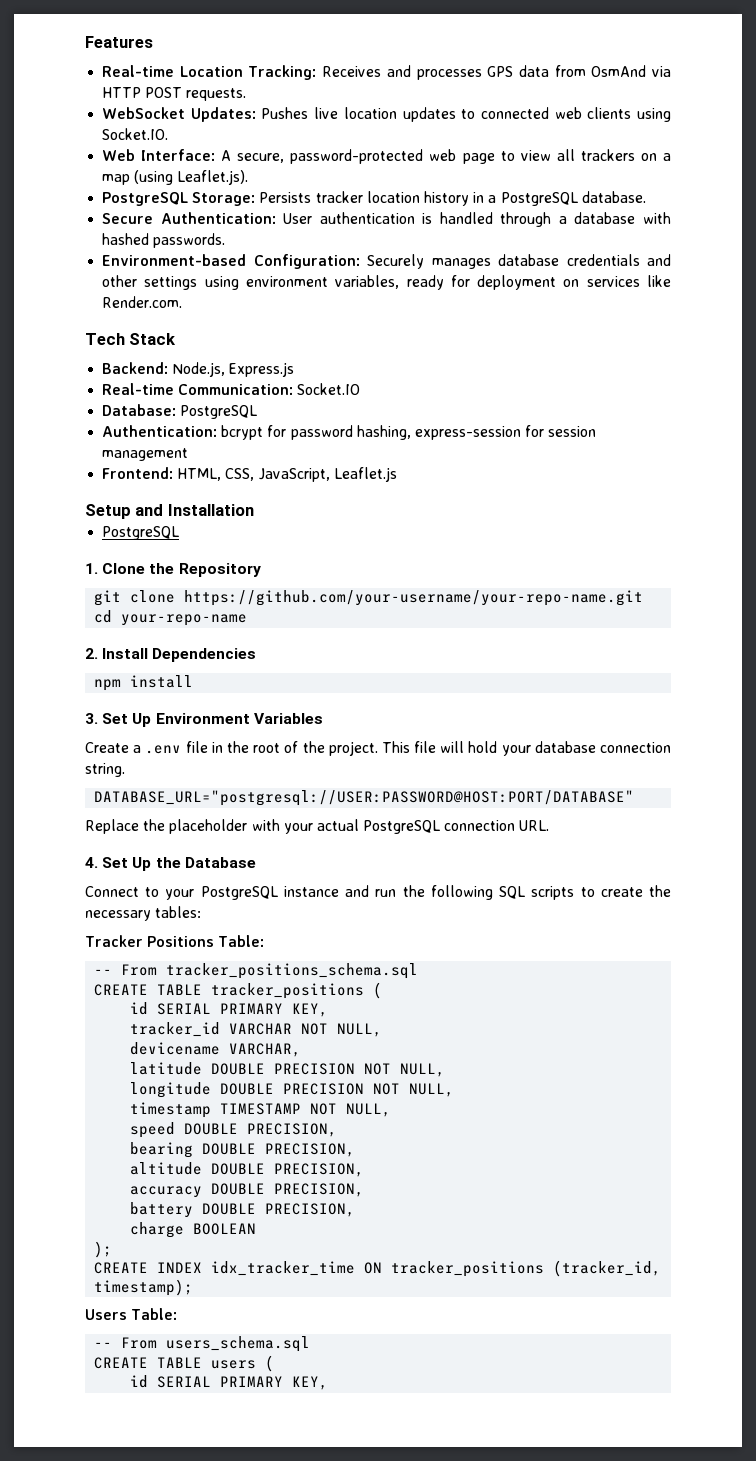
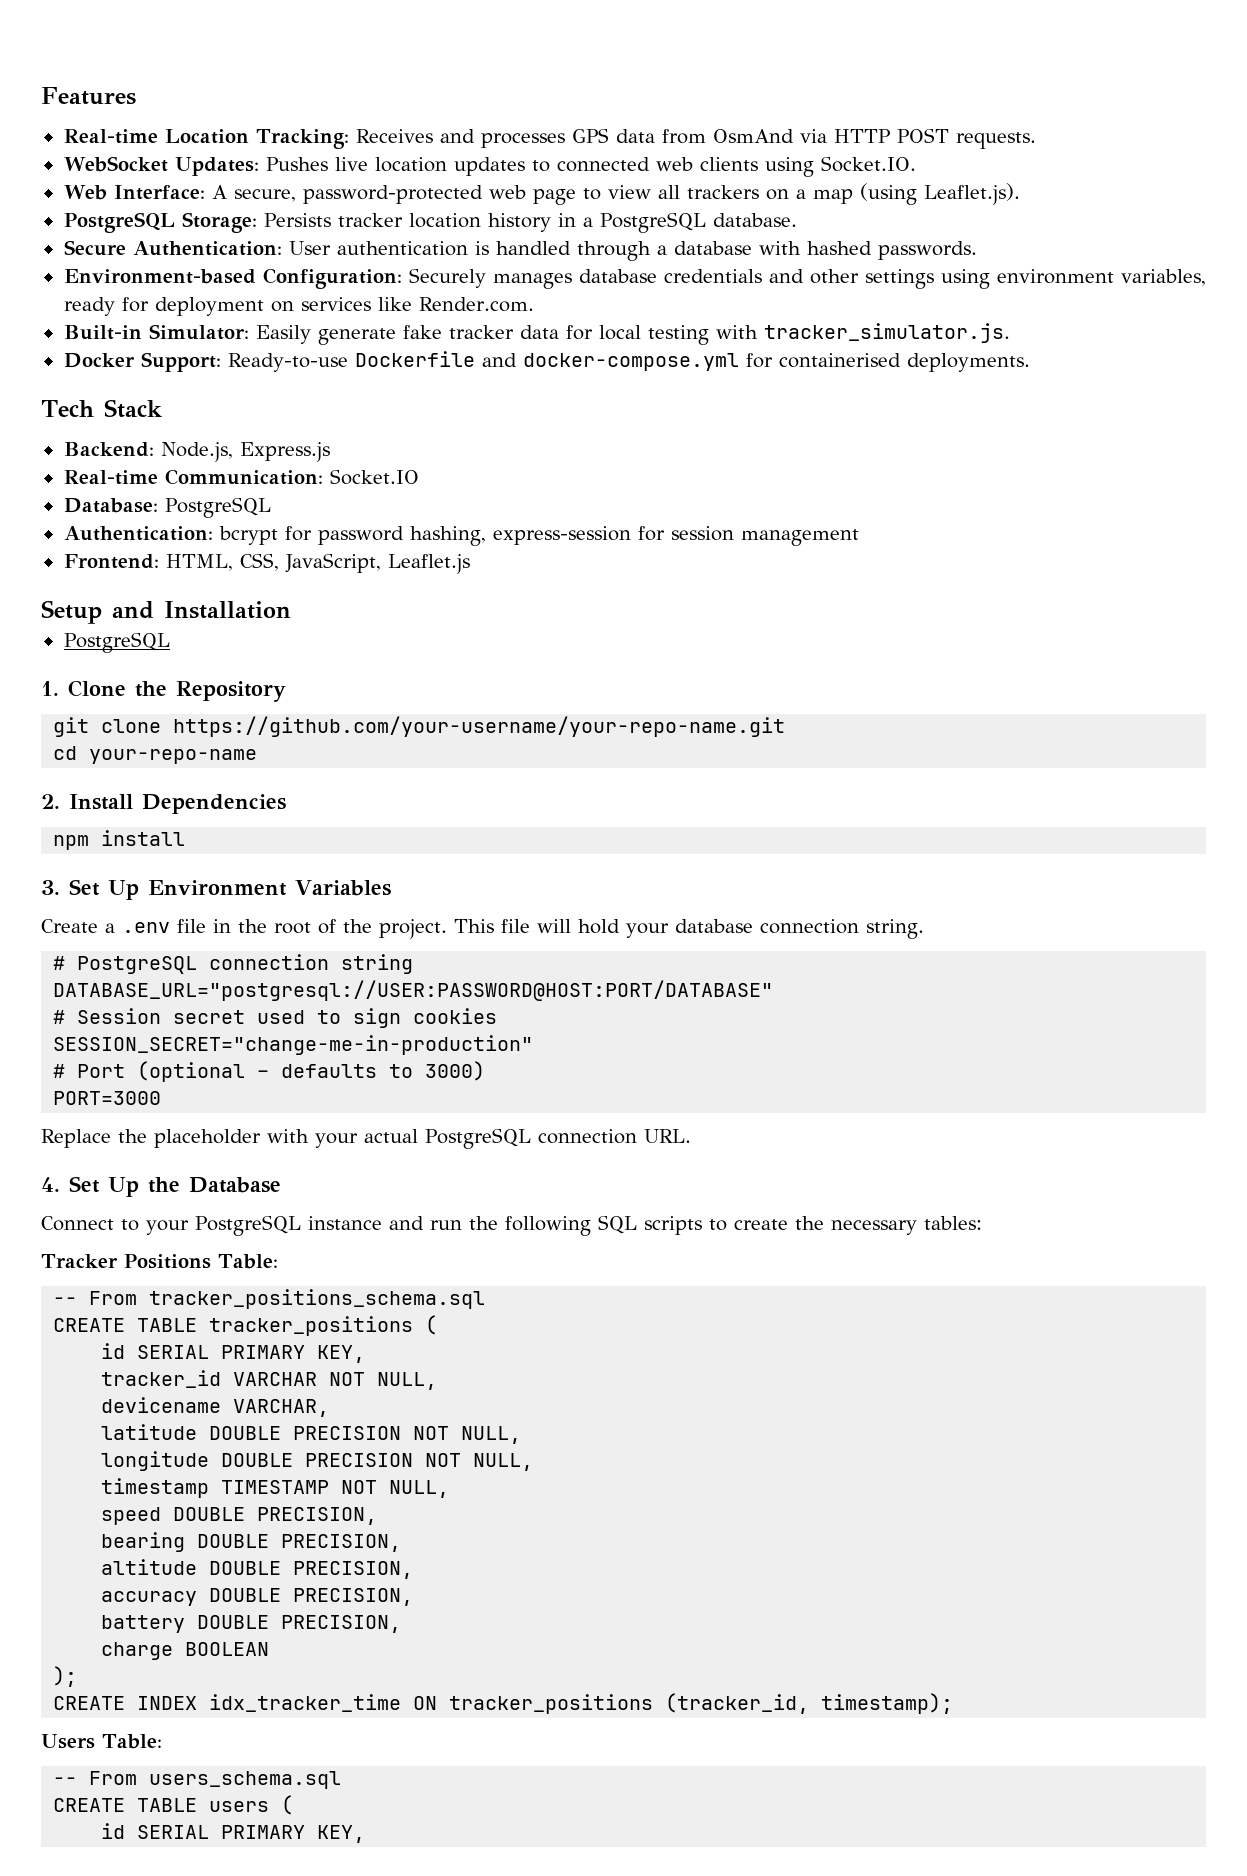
+ Built-in Simulator: Easily generate fake tracker data for local testing with tracker_simulator.js.
+ Docker Support: Ready-to-use Dockerfile and docker-compose.yml for containerised deployments.
+ # PostgreSQL connection string
  DATABASE_URL="postgresql://USER:PASSWORD@HOST:PORT/DATABASE"
+ # Session secret used to sign cookies
+ SESSION_SECRET="change-me-in-production"
+ # Port (optional – defaults to 3000)
+ PORT=3000

